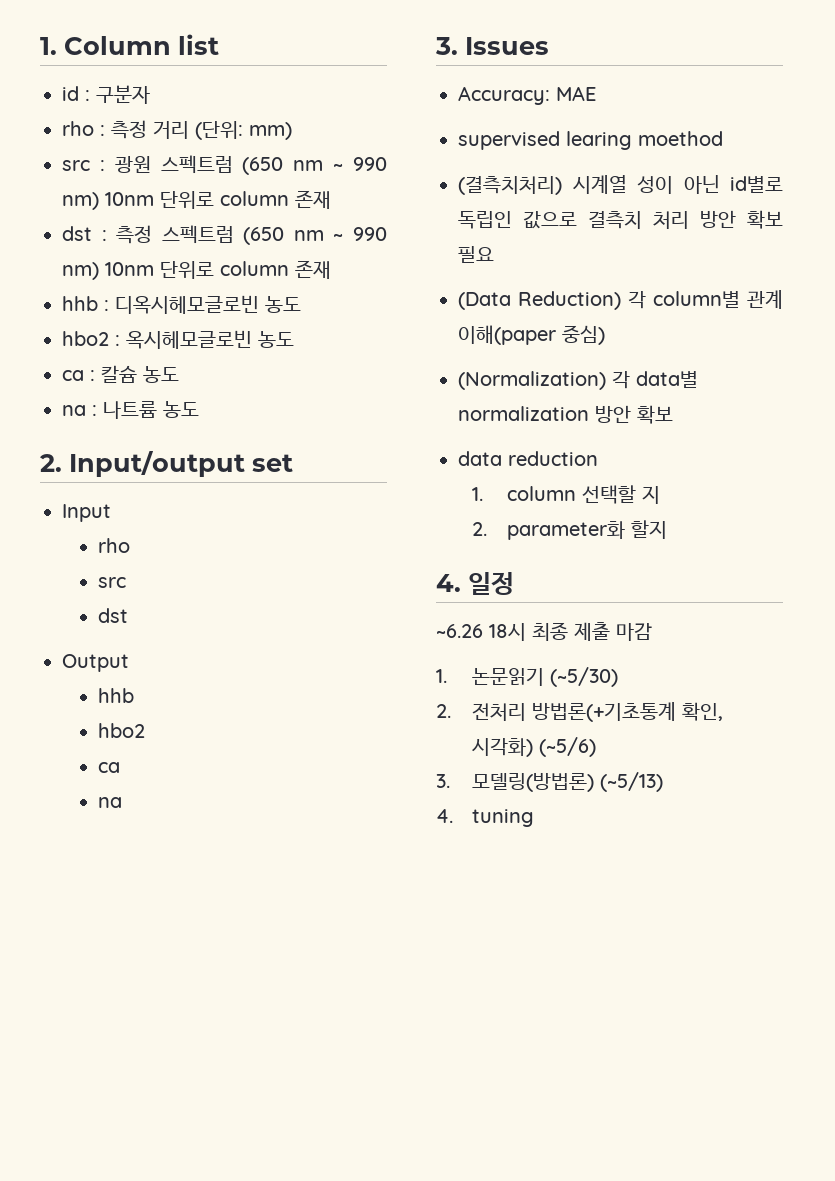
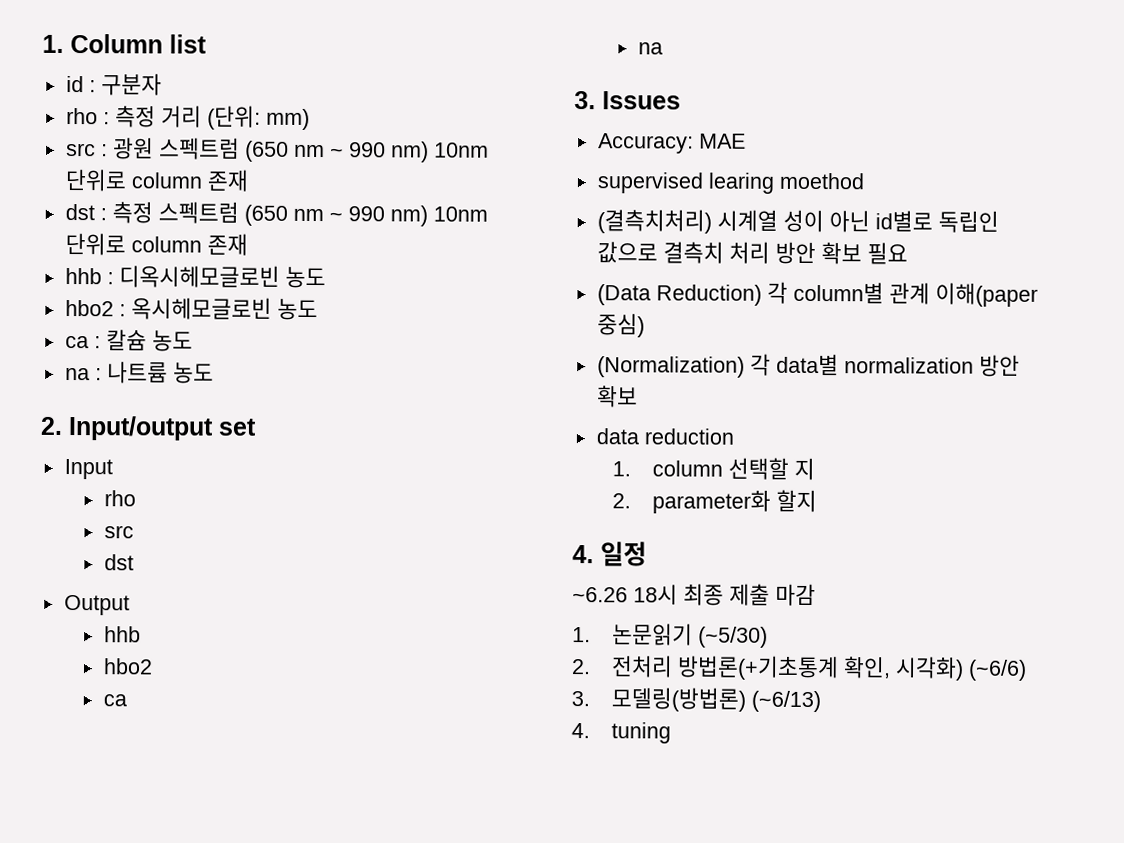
- 2. 전처리 방법론(+기초통계 확인, 시각화) (~5/6)
+ 2. 전처리 방법론(+기초통계 확인, 시각화) (~6/6)
- 3. 모델링(방법론) (~5/13)
+ 3. 모델링(방법론) (~6/13)

